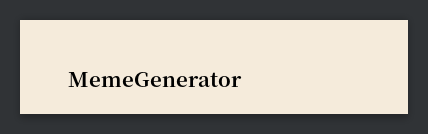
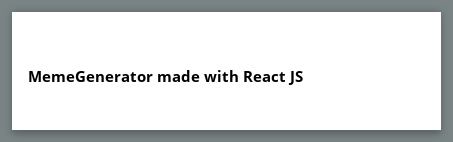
- MemeGenerator
+ MemeGenerator made with React JS

